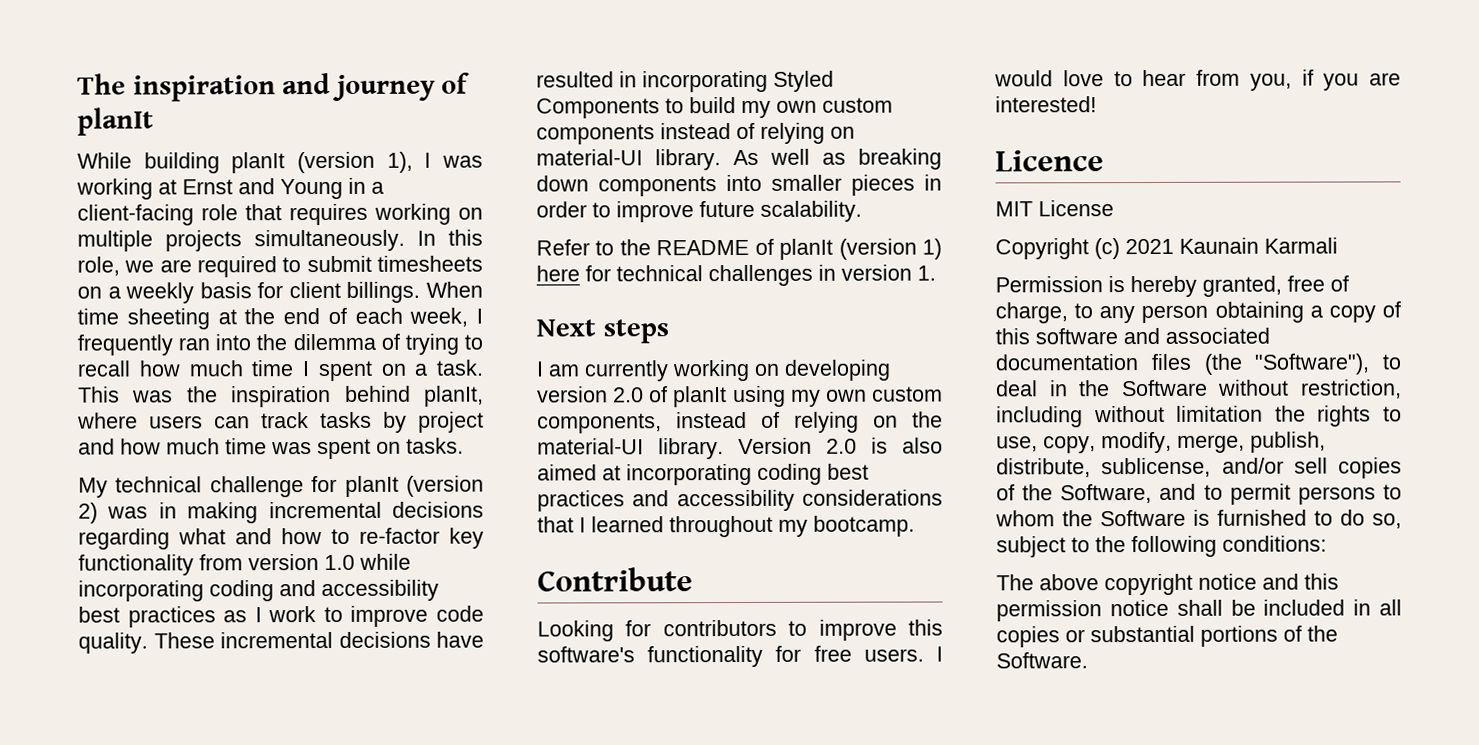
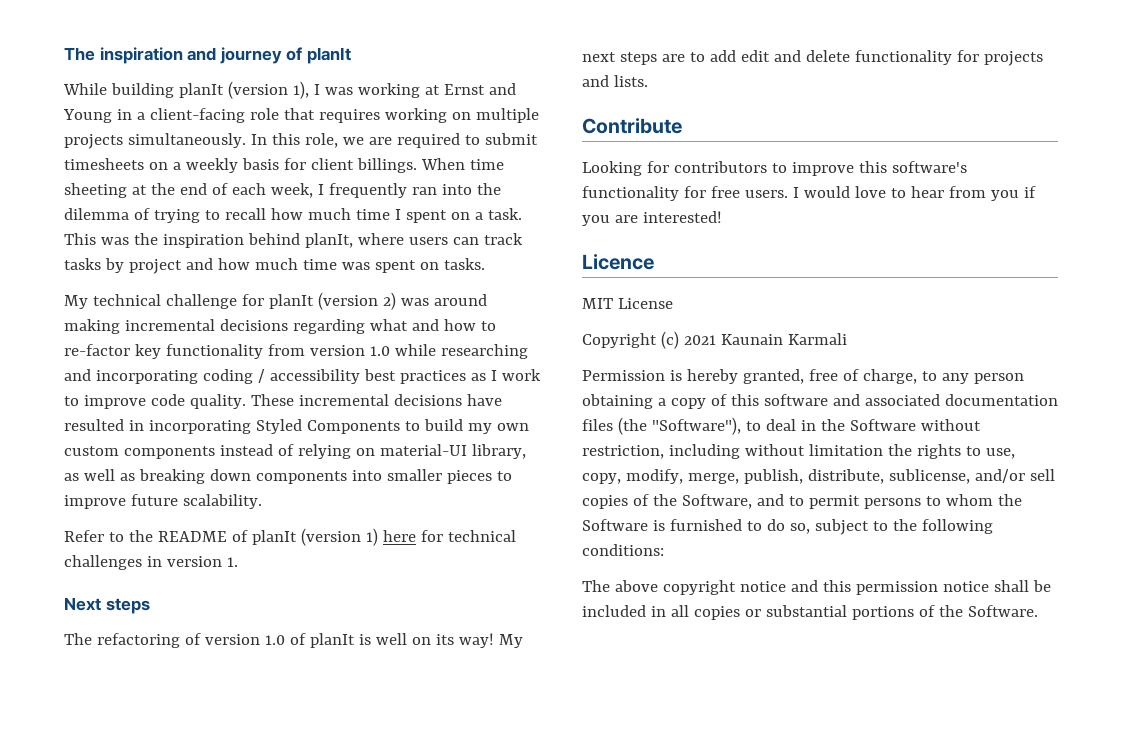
- My technical challenge for planIt (version 2) was in making incremental decisions regarding what and how to re-factor key functionality from version 1.0 while incorporating coding and accessibility best practices as I work to improve code quality.
+ My technical challenge for planIt (version 2) was around making incremental decisions regarding what and how to re-factor key functionality from version 1.0 while researching and incorporating coding / accessibility best practices as I work to improve code quality.
- These incremental decisions have resulted in incorporating Styled Components to build my own custom components instead of relying on material-UI library. As well as breaking down components into smaller pieces in order to improve future scalability.
+ These incremental decisions have resulted in incorporating Styled Components to build my own custom components instead of relying on material-UI library, as well as breaking down components into smaller pieces to improve future scalability.
- I am currently working on developing version 2.0 of planIt using my own custom components, instead of relying on the material-UI library. Version 2.0 is also aimed at incorporating coding best practices and accessibility considerations that I learned throughout my bootcamp.
+ The refactoring of version 1.0 of planIt is well on its way! My next steps are to add edit and delete functionality for projects and lists.
- I would love to hear from you, if you are interested!
+ I would love to hear from you if you are interested!

